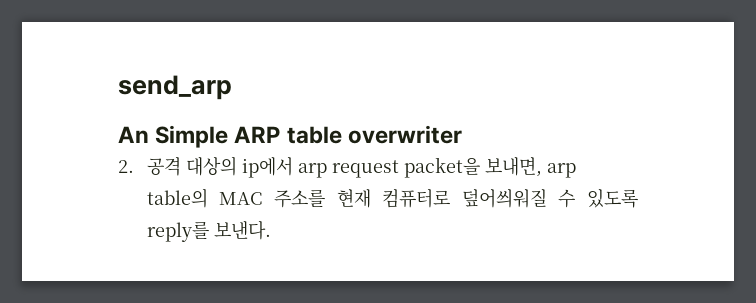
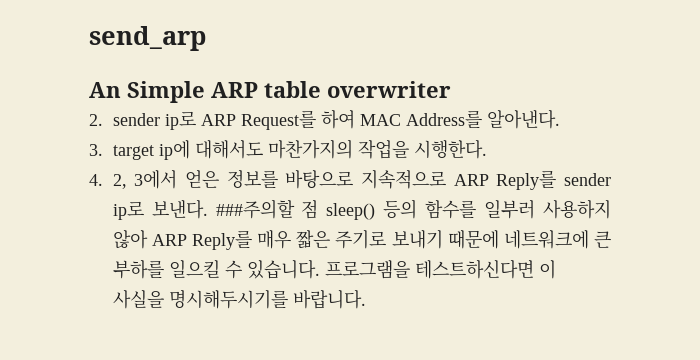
- 2. 공격 대상의 ip에서 arp request packet을 보내면, arp table의 MAC 주소를 현재 컴퓨터로 덮어씌워질 수 있도록 reply를 보낸다.
+ 2. sender ip로 ARP Request를 하여 MAC Address를 알아낸다.
+ 3. target ip에 대해서도 마찬가지의 작업을 시행한다.
+ 4. 2, 3에서 얻은 정보를 바탕으로 지속적으로 ARP Reply를 sender ip로 보낸다. ###주의할 점 sleep() 등의 함수를 일부러 사용하지 않아 ARP Reply를 매우 짧은 주기로 보내기 때문에 네트워크에 큰 부하를 일으킬 수 있습니다. 프로그램을 테스트하신다면 이 사실을 명시해두시기를 바랍니다.

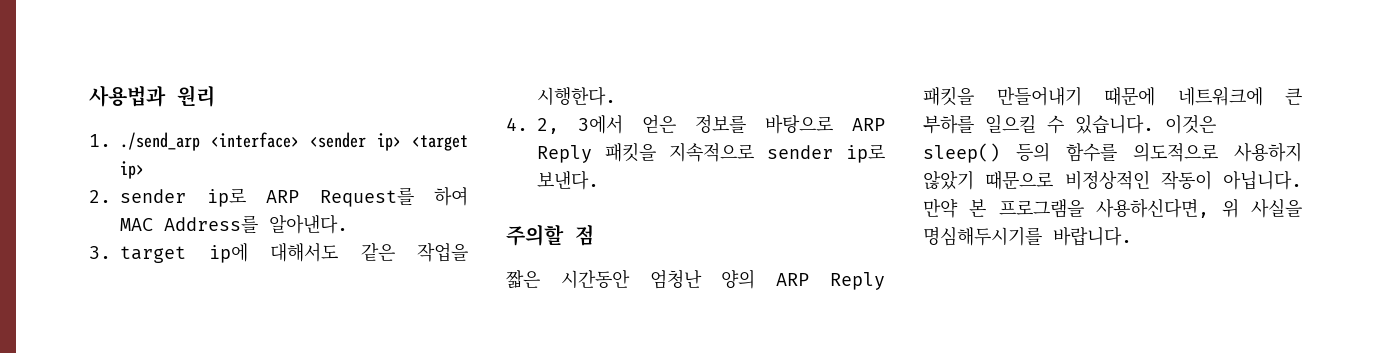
- send_arp
- An Simple ARP table overwriter
+ 사용법과 원리
+ 1. ./send_arp <interface> <sender ip> <target ip>
- 3. target ip에 대해서도 마찬가지의 작업을 시행한다.
+ 3. target ip에 대해서도 같은 작업을 시행한다.
- 4. 2, 3에서 얻은 정보를 바탕으로 지속적으로 ARP Reply를 sender ip로 보낸다. ###주의할 점 sleep() 등의 함수를 일부러 사용하지 않아 ARP Reply를 매우 짧은 주기로 보내기 때문에 네트워크에 큰 부하를 일으킬 수 있습니다.
+ 4. 2, 3에서 얻은 정보를 바탕으로 ARP Reply 패킷을 지속적으로 sender ip로 보낸다.
+ 주의할 점
+ 짧은 시간동안 엄청난 양의 ARP Reply 패킷을 만들어내기 때문에 네트워크에 큰 부하를 일으킬 수 있습니다.
- 프로그램을 테스트하신다면 이 사실을 명시해두시기를 바랍니다.
+ 이것은 sleep() 등의 함수를 의도적으로 사용하지 않았기 때문으로 비정상적인 작동이 아닙니다. 만약 본 프로그램을 사용하신다면, 위 사실을 명심해두시기를 바랍니다.

